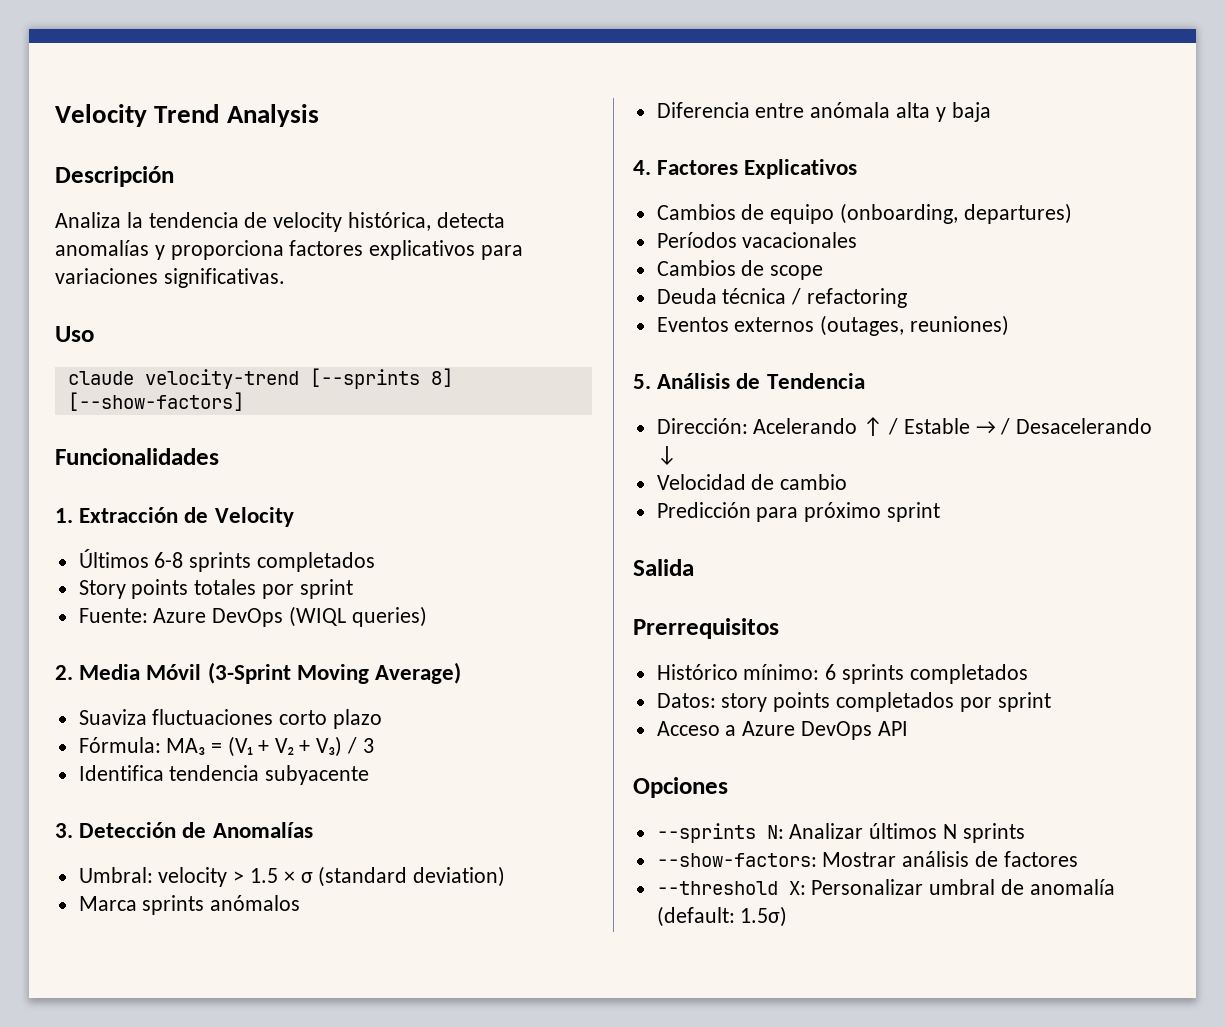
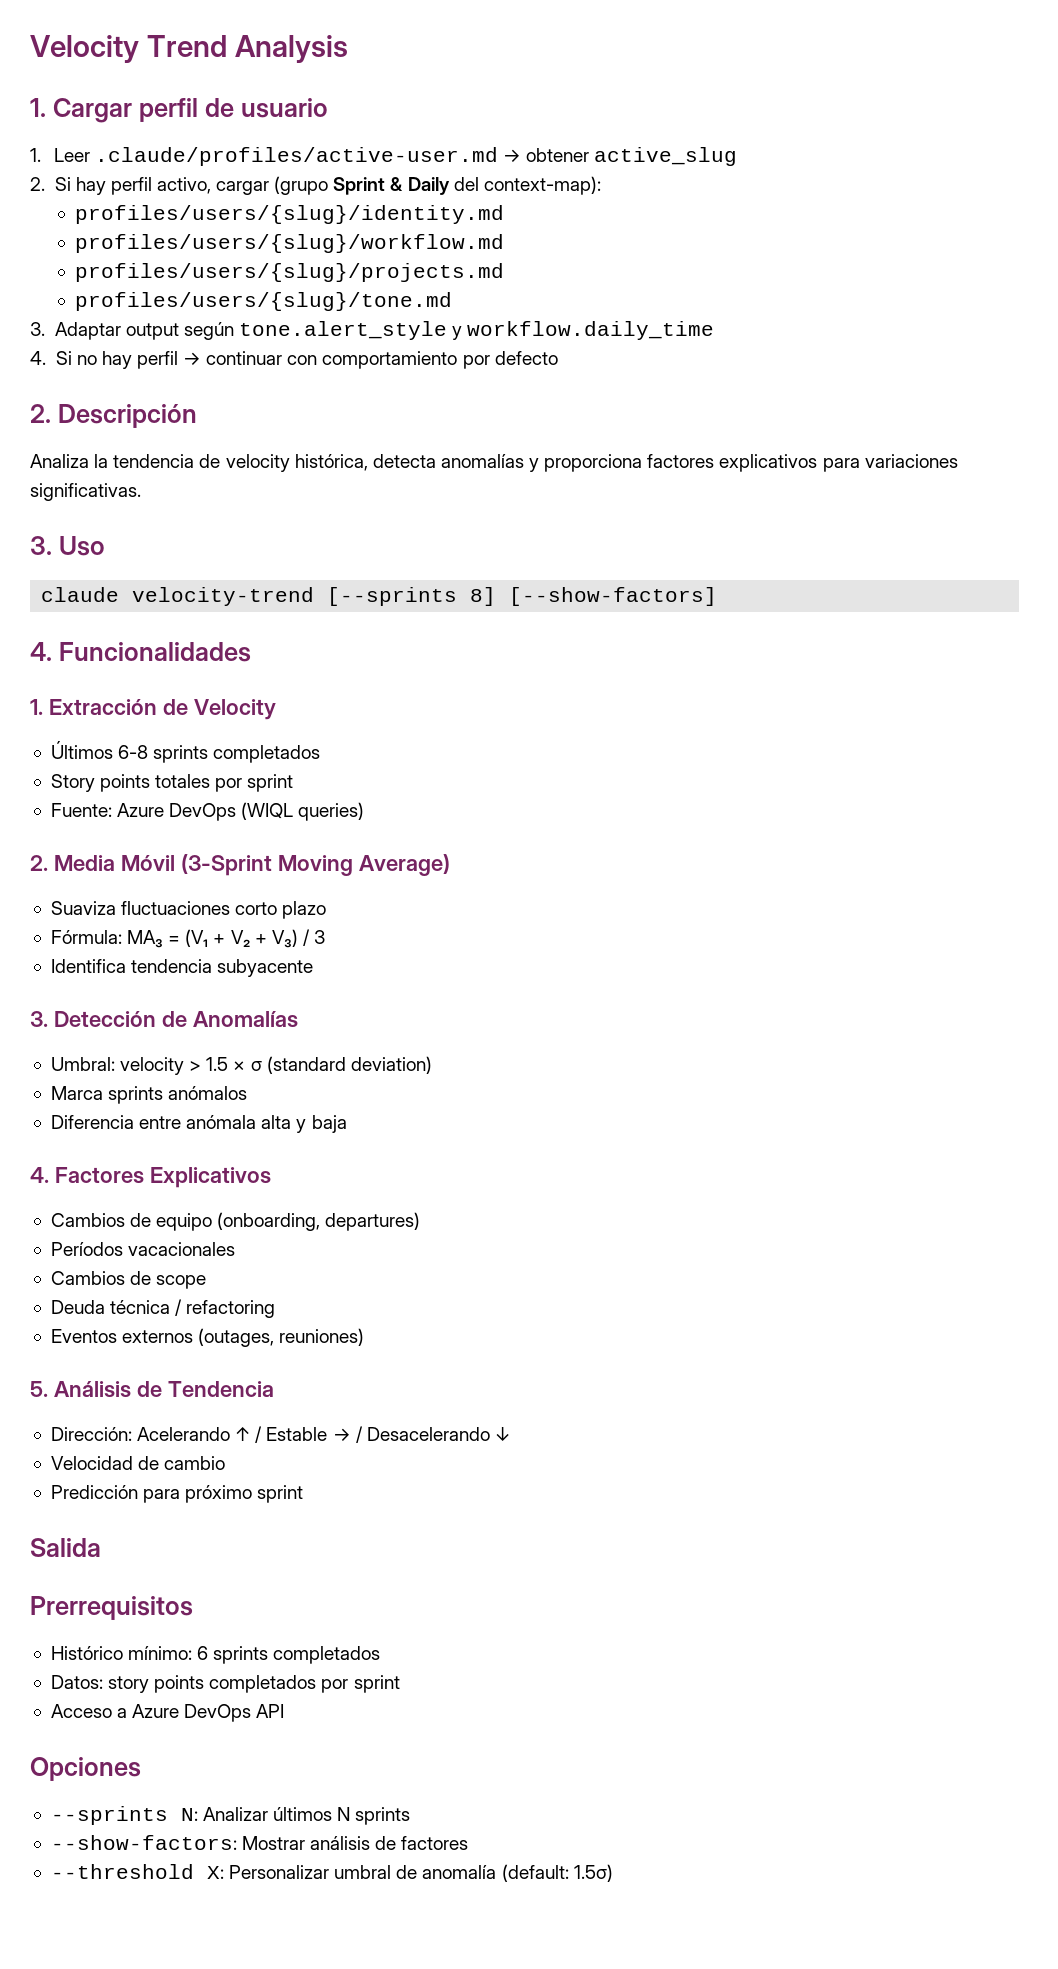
- Descripción
+ 1. Cargar perfil de usuario
+ 1. Leer .claude/profiles/active-user.md → obtener active_slug
+ 2. Si hay perfil activo, cargar (grupo Sprint & Daily del context-map):
+ profiles/users/{slug}/identity.md
+ profiles/users/{slug}/workflow.md
+ profiles/users/{slug}/projects.md
+ profiles/users/{slug}/tone.md
+ 3. Adaptar output según tone.alert_style y workflow.daily_time
+ 4. Si no hay perfil → continuar con comportamiento por defecto
+ 2. Descripción
- Uso
+ 3. Uso
- Funcionalidades
+ 4. Funcionalidades

